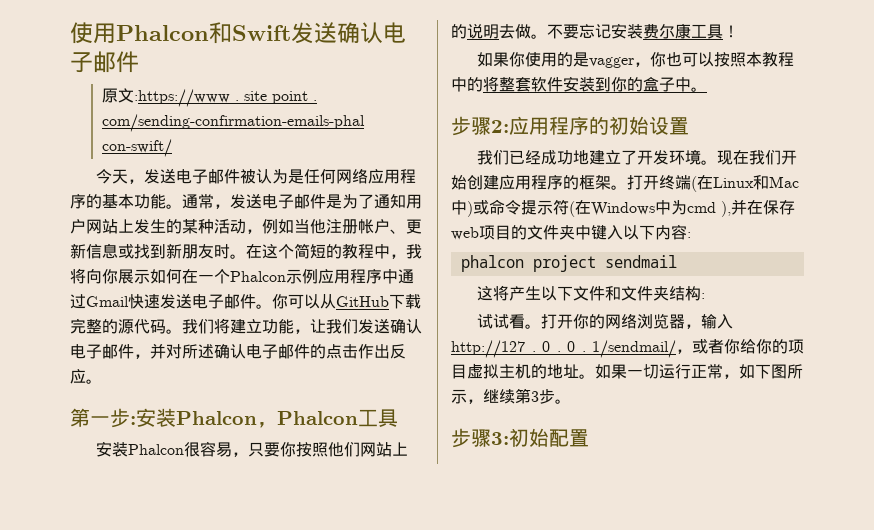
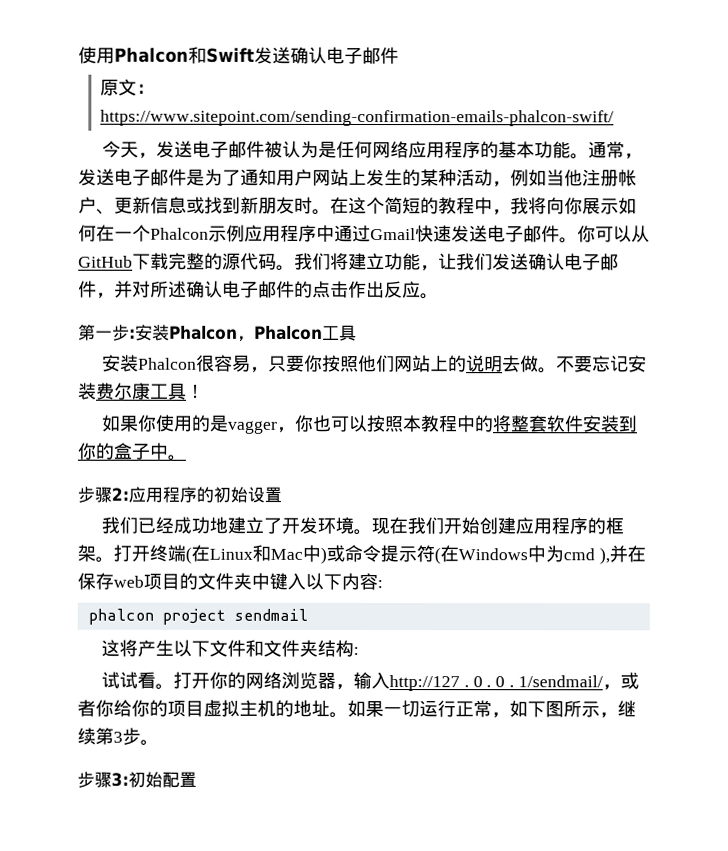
- 原文:https://www . site point . com/sending-confirmation-emails-phal con-swift/
+ 原文：https://www.sitepoint.com/sending-confirmation-emails-phalcon-swift/

